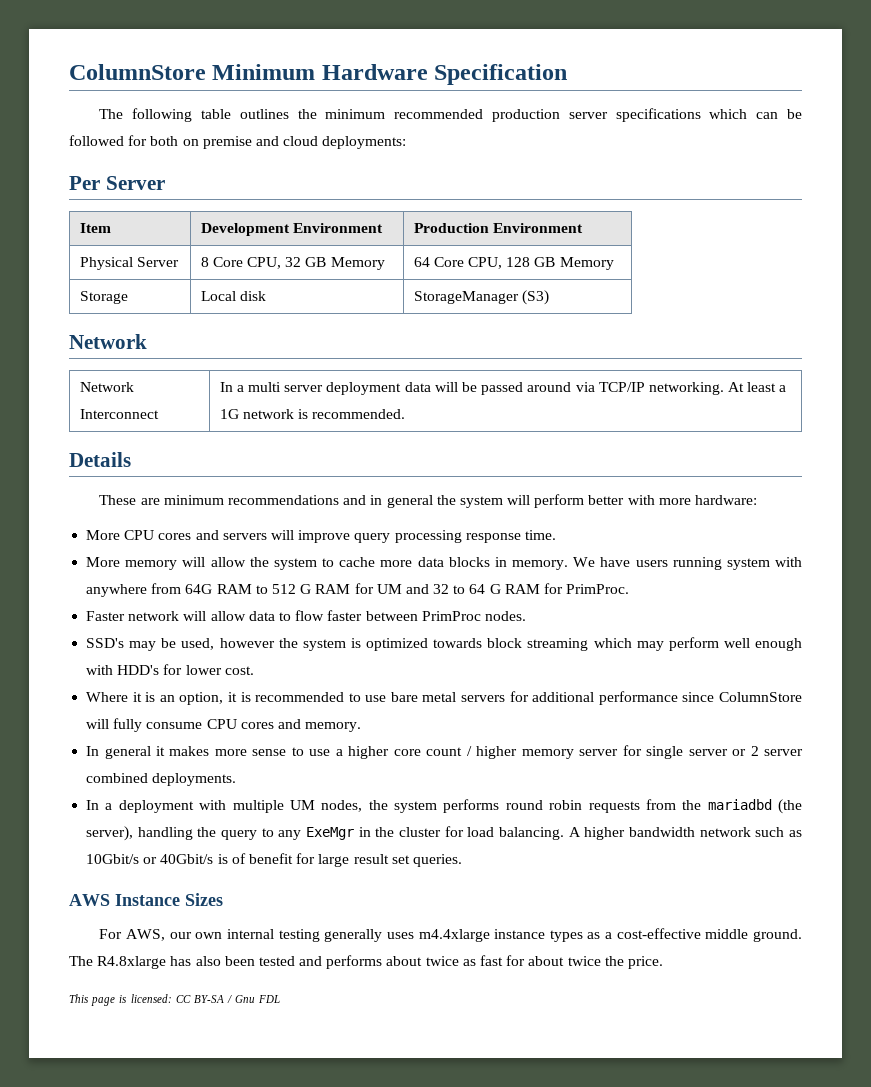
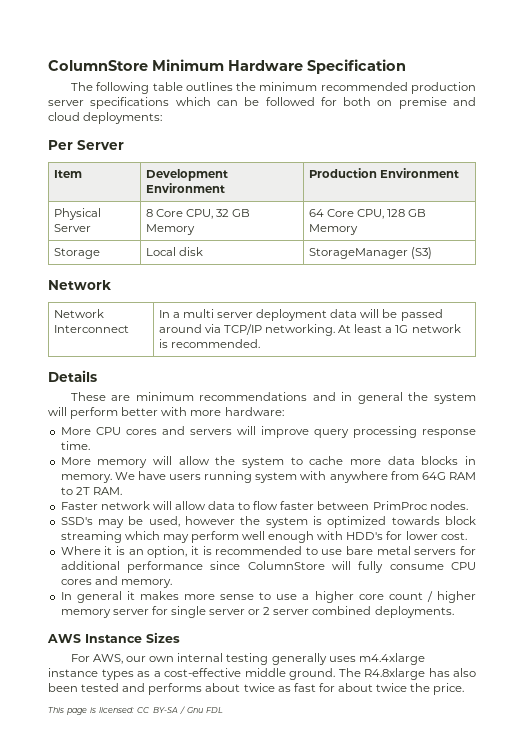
- We have users running system with anywhere from 64G RAM to 512 G RAM for UM and 32 to 64 G RAM for PrimProc.
+ We have users running system with anywhere from 64G RAM to 2T RAM.
- In a deployment with multiple UM nodes, the system performs round robin requests from the mariadbd (the server), handling the query to any ExeMgr in the cluster for load balancing. A higher bandwidth network such as 10Gbit/s or 40Gbit/s is of benefit for large result set queries.

